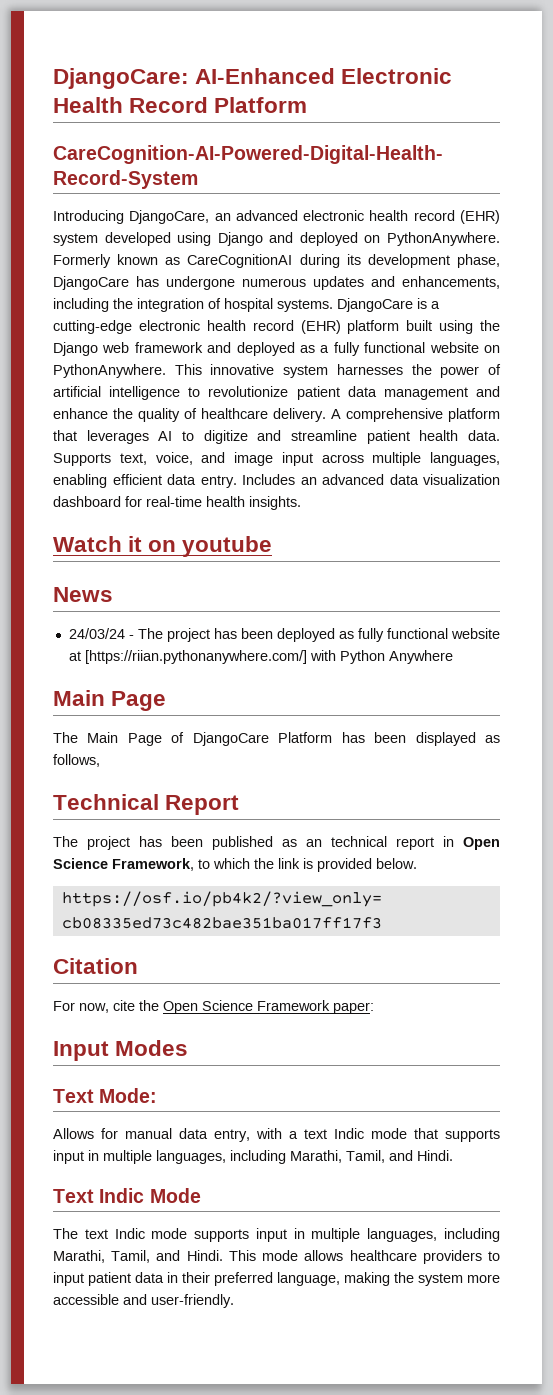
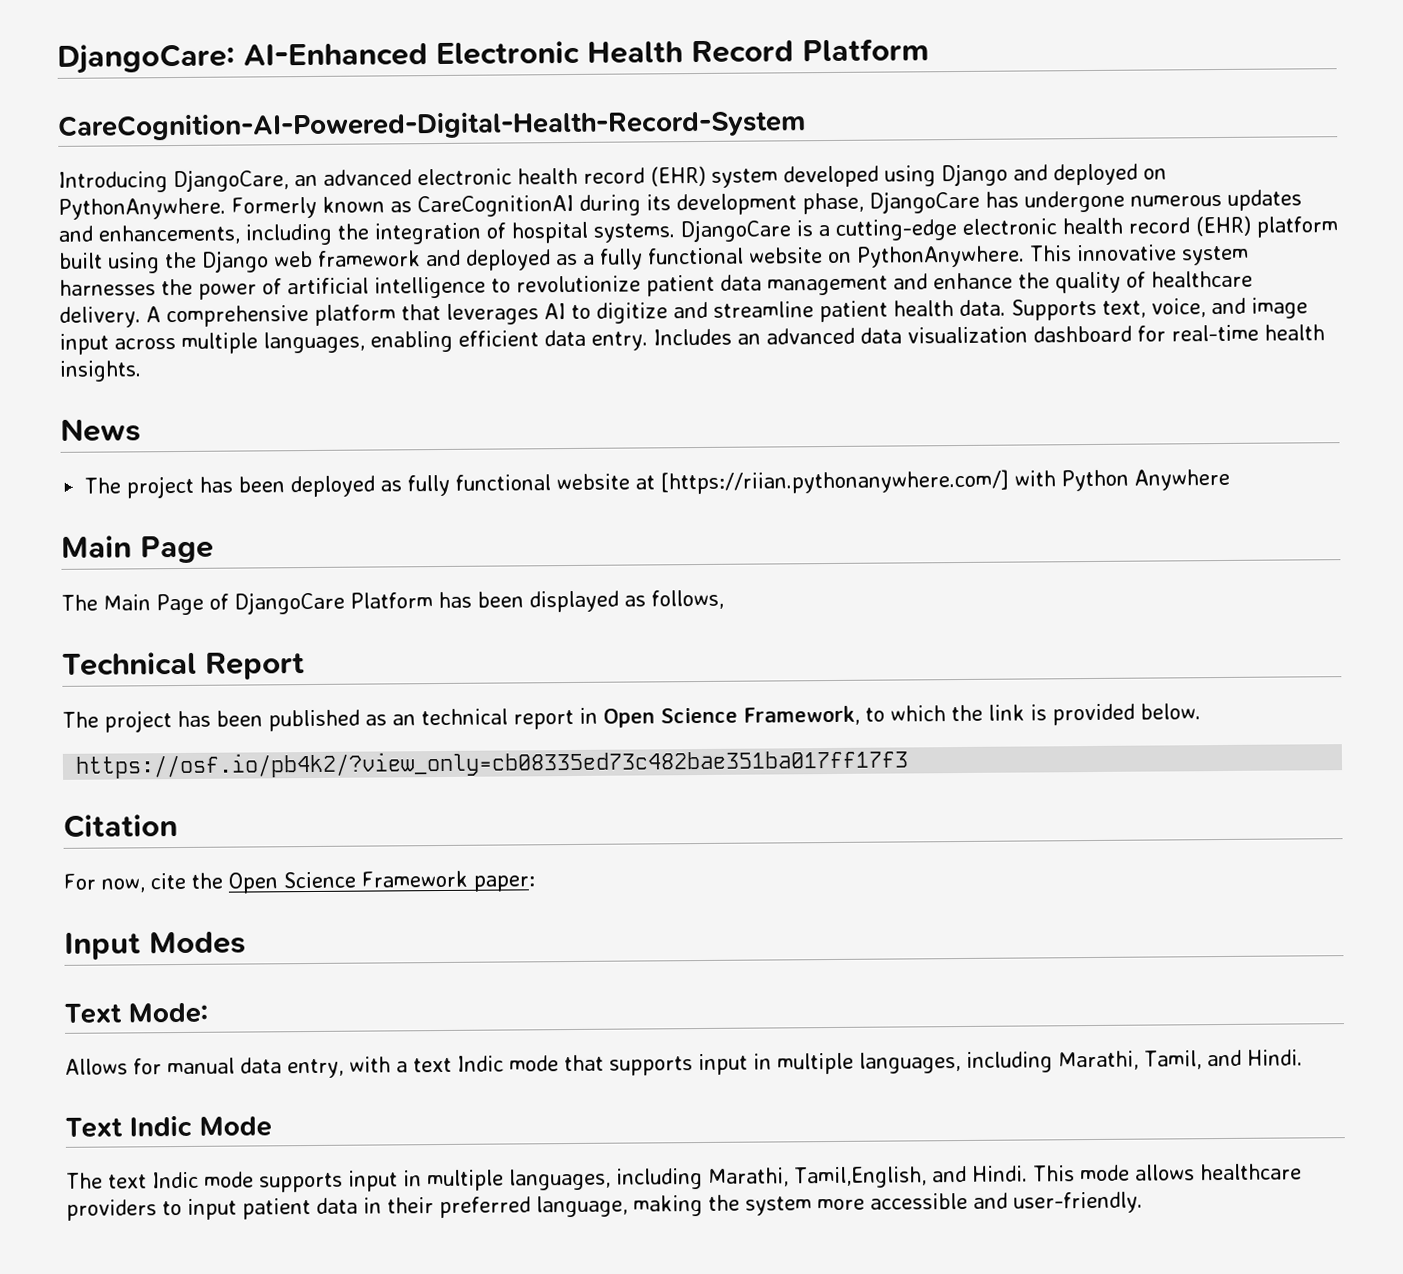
- Watch it on youtube
- 24/03/24 - The project has been deployed as fully functional website at [https://riian.pythonanywhere.com/] with Python Anywhere
+ The project has been deployed as fully functional website at [https://riian.pythonanywhere.com/] with Python Anywhere
- The text Indic mode supports input in multiple languages, including Marathi, Tamil, and Hindi.
+ The text Indic mode supports input in multiple languages, including Marathi, Tamil,English, and Hindi.

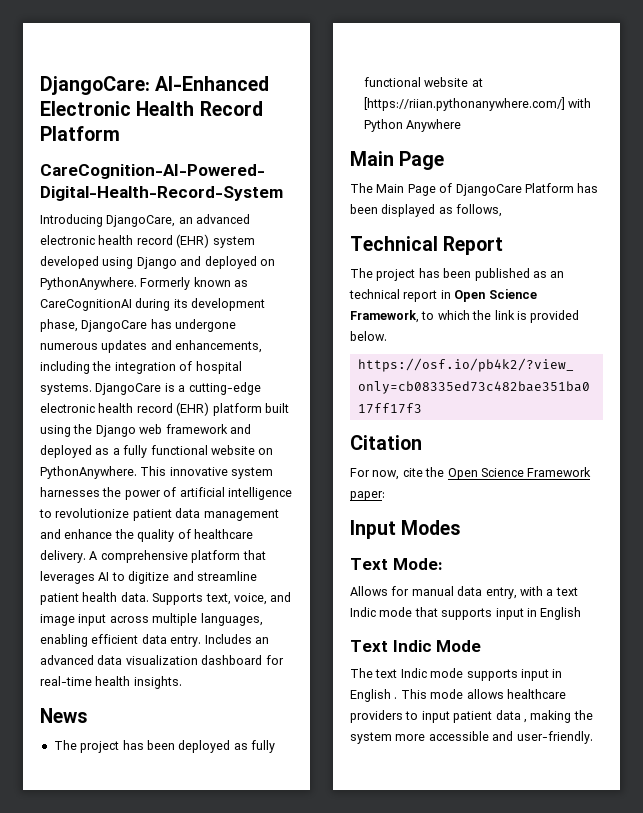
- Allows for manual data entry, with a text Indic mode that supports input in multiple languages, including Marathi, Tamil, and Hindi.
+ Allows for manual data entry, with a text Indic mode that supports input in English
- The text Indic mode supports input in multiple languages, including Marathi, Tamil,English, and Hindi.
+ The text Indic mode supports input in English .
- This mode allows healthcare providers to input patient data in their preferred language, making the system more accessible and user-friendly.
+ This mode allows healthcare providers to input patient data , making the system more accessible and user-friendly.

